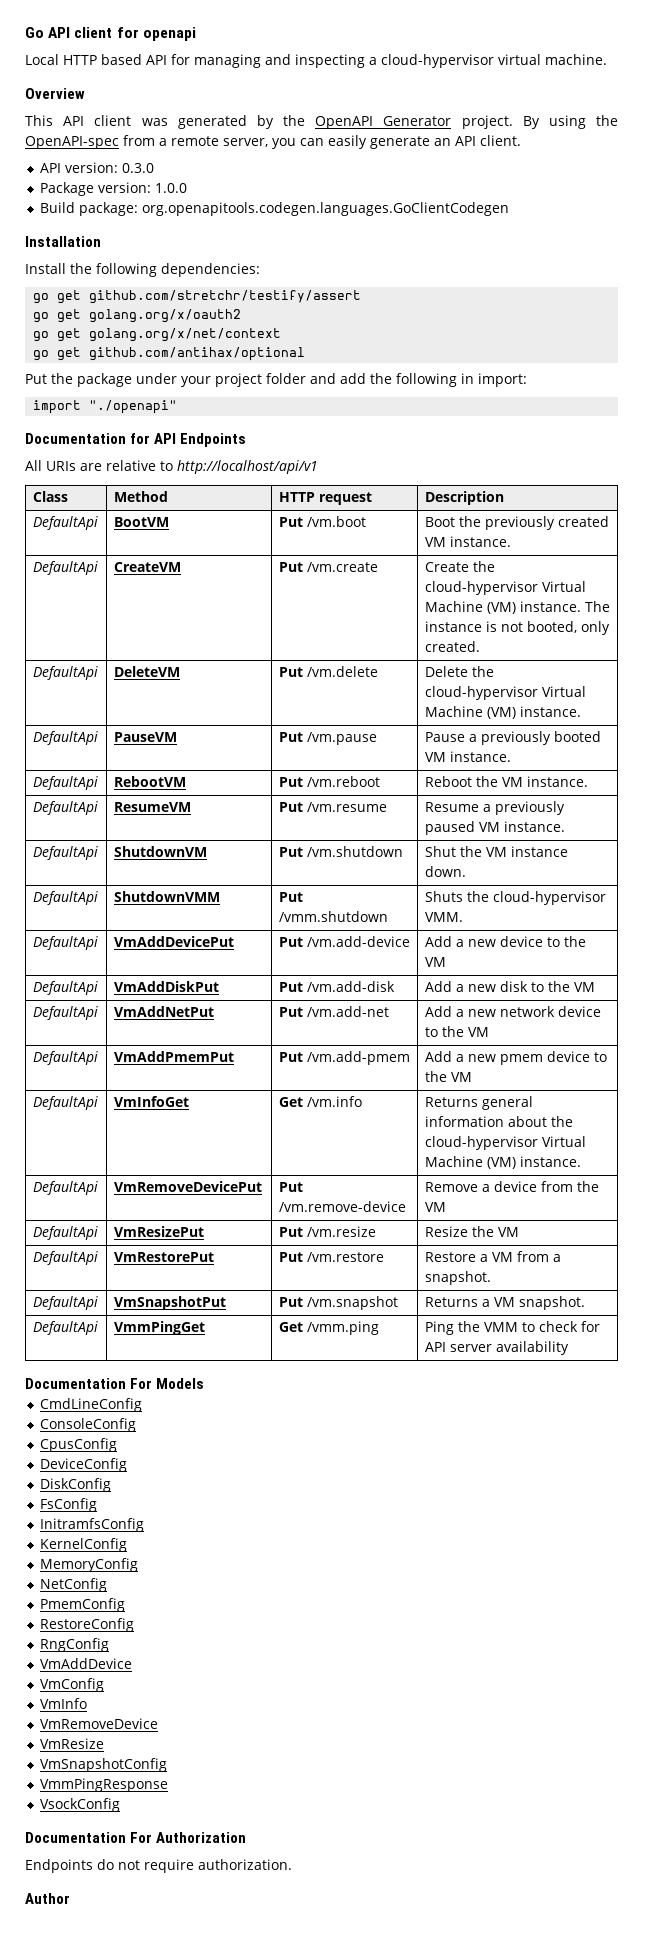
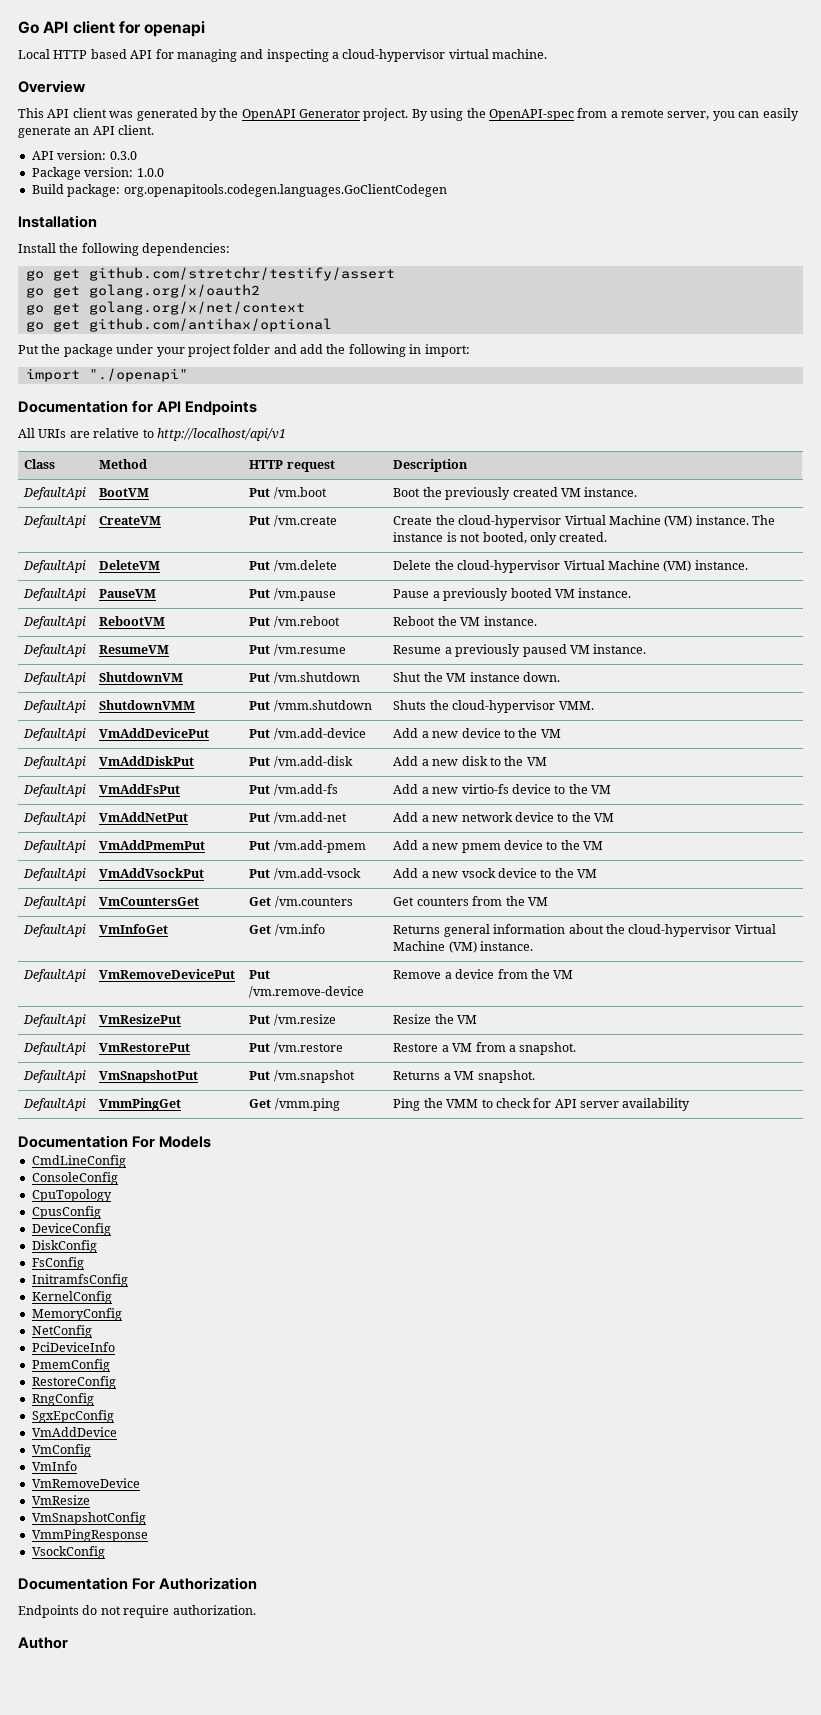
+ DefaultApi | VmAddFsPut | Put /vm.add-fs | Add a new virtio-fs device to the VM
+ DefaultApi | VmAddVsockPut | Put /vm.add-vsock | Add a new vsock device to the VM
+ DefaultApi | VmCountersGet | Get /vm.counters | Get counters from the VM
+ CpuTopology
+ PciDeviceInfo
+ SgxEpcConfig

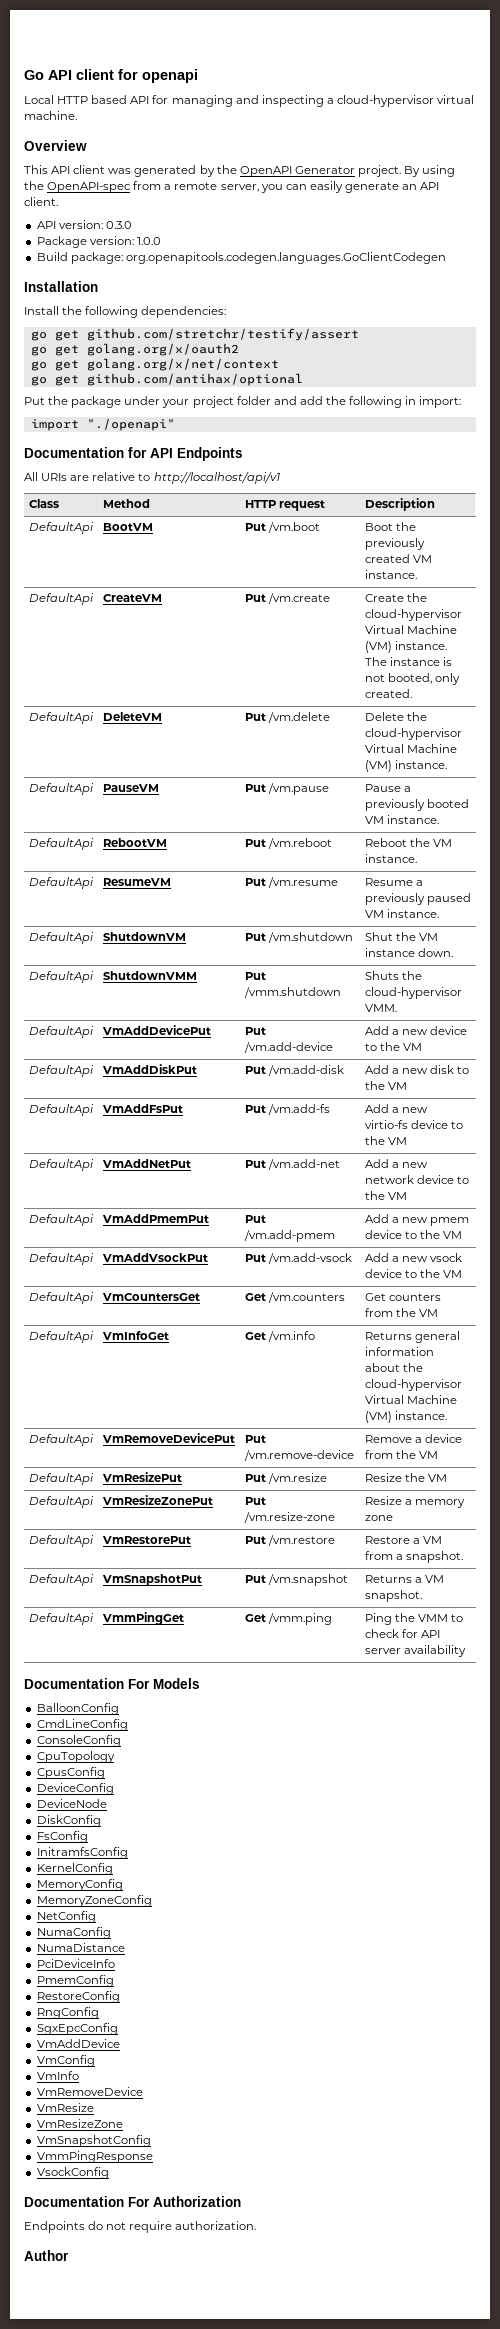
+ DefaultApi | VmResizeZonePut | Put /vm.resize-zone | Resize a memory zone
+ BalloonConfig
+ DeviceNode
+ MemoryZoneConfig
+ NumaConfig
+ NumaDistance
+ VmResizeZone

